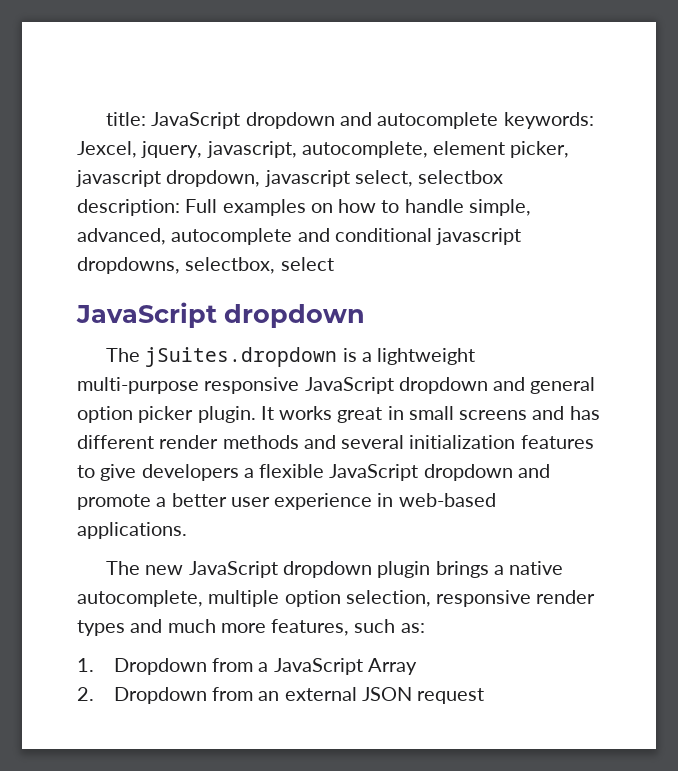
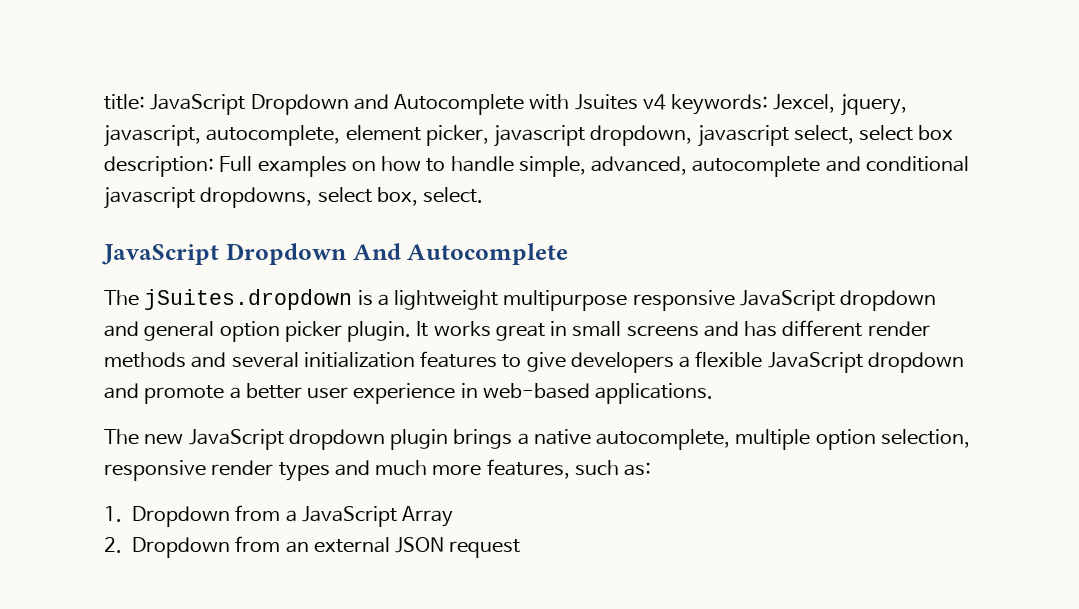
- title: JavaScript dropdown and autocomplete keywords: Jexcel, jquery, javascript, autocomplete, element picker, javascript dropdown, javascript select, selectbox description: Full examples on how to handle simple, advanced, autocomplete and conditional javascript dropdowns, selectbox, select
- JavaScript dropdown
+ title: JavaScript Dropdown and Autocomplete with Jsuites v4 keywords: Jexcel, jquery, javascript, autocomplete, element picker, javascript dropdown, javascript select, select box description: Full examples on how to handle simple, advanced, autocomplete and conditional javascript dropdowns, select box, select.
+ JavaScript Dropdown And Autocomplete
- The jSuites.dropdown is a lightweight multi-purpose responsive JavaScript dropdown and general option picker plugin.
+ The jSuites.dropdown is a lightweight multipurpose responsive JavaScript dropdown and general option picker plugin.

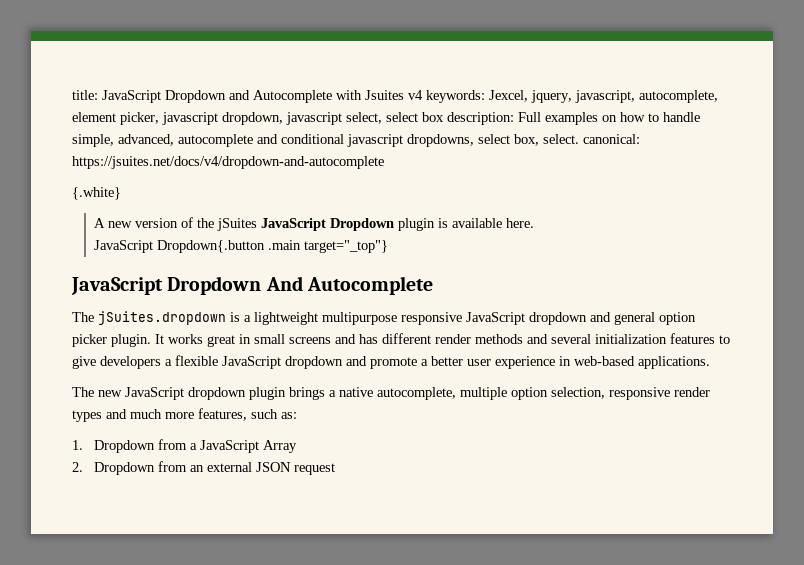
- title: JavaScript Dropdown and Autocomplete with Jsuites v4 keywords: Jexcel, jquery, javascript, autocomplete, element picker, javascript dropdown, javascript select, select box description: Full examples on how to handle simple, advanced, autocomplete and conditional javascript dropdowns, select box, select.
+ title: JavaScript Dropdown and Autocomplete with Jsuites v4 keywords: Jexcel, jquery, javascript, autocomplete, element picker, javascript dropdown, javascript select, select box description: Full examples on how to handle simple, advanced, autocomplete and conditional javascript dropdowns, select box, select. canonical: https://jsuites.net/docs/v4/dropdown-and-autocomplete
+ {.white}
+ A new version of the jSuites JavaScript Dropdown plugin is available here.
+ JavaScript Dropdown{.button .main target="_top"}

